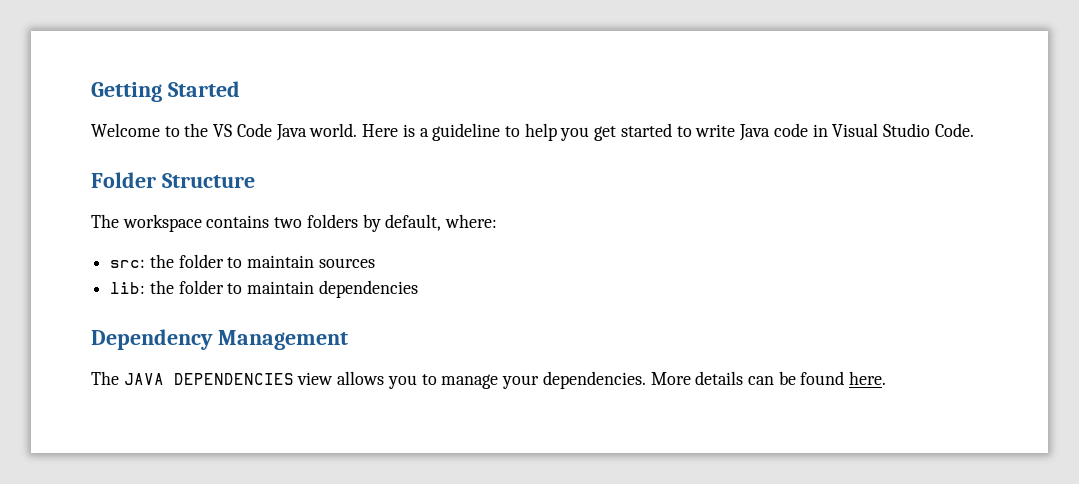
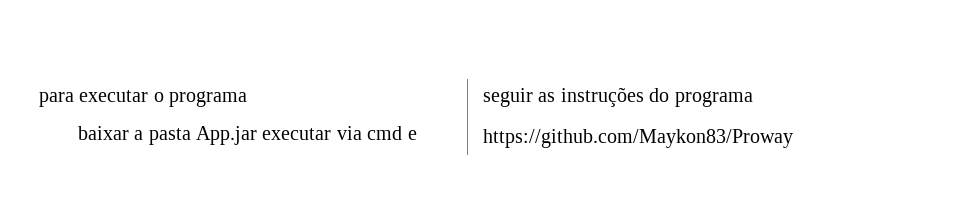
- Getting Started
- Welcome to the VS Code Java world. Here is a guideline to help you get started to write Java code in Visual Studio Code.
- Folder Structure
- The workspace contains two folders by default, where:
- src: the folder to maintain sources
- lib: the folder to maintain dependencies
- Dependency Management
- The JAVA DEPENDENCIES view allows you to manage your dependencies. More details can be found here.
+ para executar o programa
+ baixar a pasta App.jar executar via cmd e seguir as instruções do programa
+ https://github.com/Maykon83/Proway

